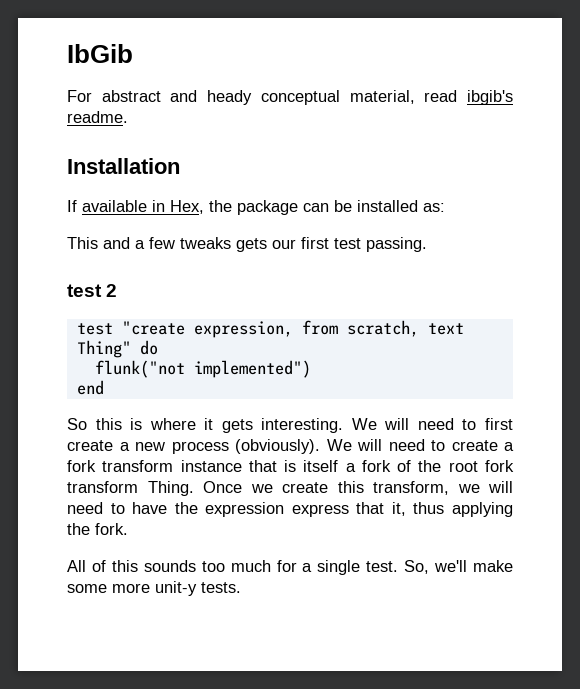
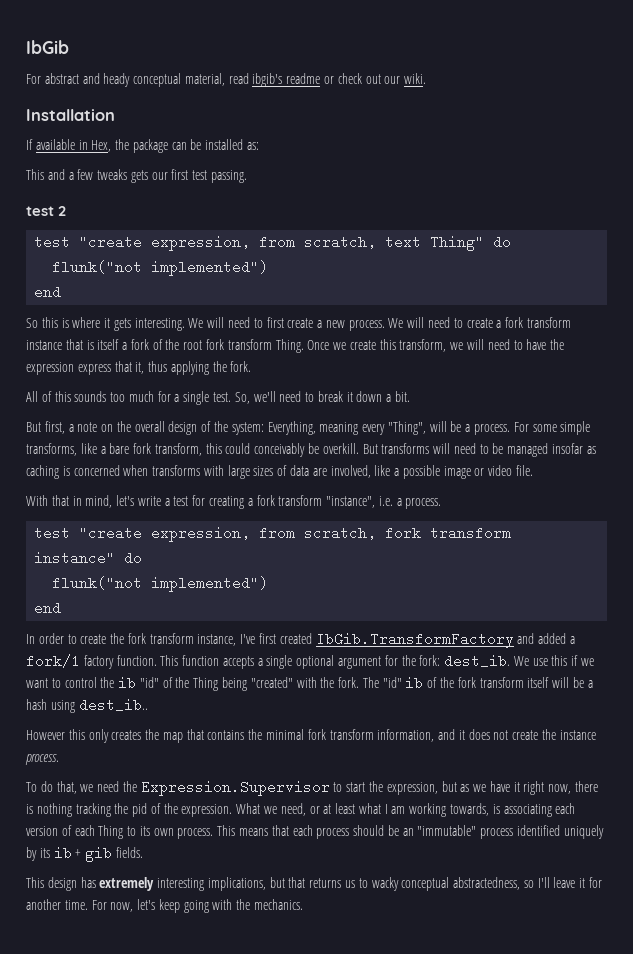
- For abstract and heady conceptual material, read ibgib's readme.
+ For abstract and heady conceptual material, read ibgib's readme or check out our wiki.
- We will need to first create a new process (obviously).
+ We will need to first create a new process.
- So, we'll make some more unit-y tests.
+ So, we'll need to break it down a bit.
+ But first, a note on the overall design of the system: Everything, meaning every "Thing", will be a process. For some simple transforms, like a bare fork transform, this could conceivably be overkill. But transforms will need to be managed insofar as caching is concerned when transforms with large sizes of data are involved, like a possible image or video file.
+ With that in mind, let's write a test for creating a fork transform "instance", i.e. a process.
+ test "create expression, from scratch, fork transform instance" do
+ flunk("not implemented")
+ end
+ In order to create the fork transform instance, I've first created IbGib.TransformFactory and added a fork/1 factory function. This function accepts a single optional argument for the fork: dest_ib. We use this if we want to control the ib "id" of the Thing being "created" with the fork. The "id" ib of the fork transform itself will be a hash using dest_ib..
+ However this only creates the map that contains the minimal fork transform information, and it does not create the instance process.
+ To do that, we need the Expression.Supervisor to start the expression, but as we have it right now, there is nothing tracking the pid of the expression. What we need, or at least what I am working towards, is associating each version of each Thing to its own process. This means that each process should be an "immutable" process identified uniquely by its ib + gib fields.
+ This design has extremely interesting implications, but that returns us to wacky conceptual abstractedness, so I'll leave it for another time. For now, let's keep going with the mechanics.

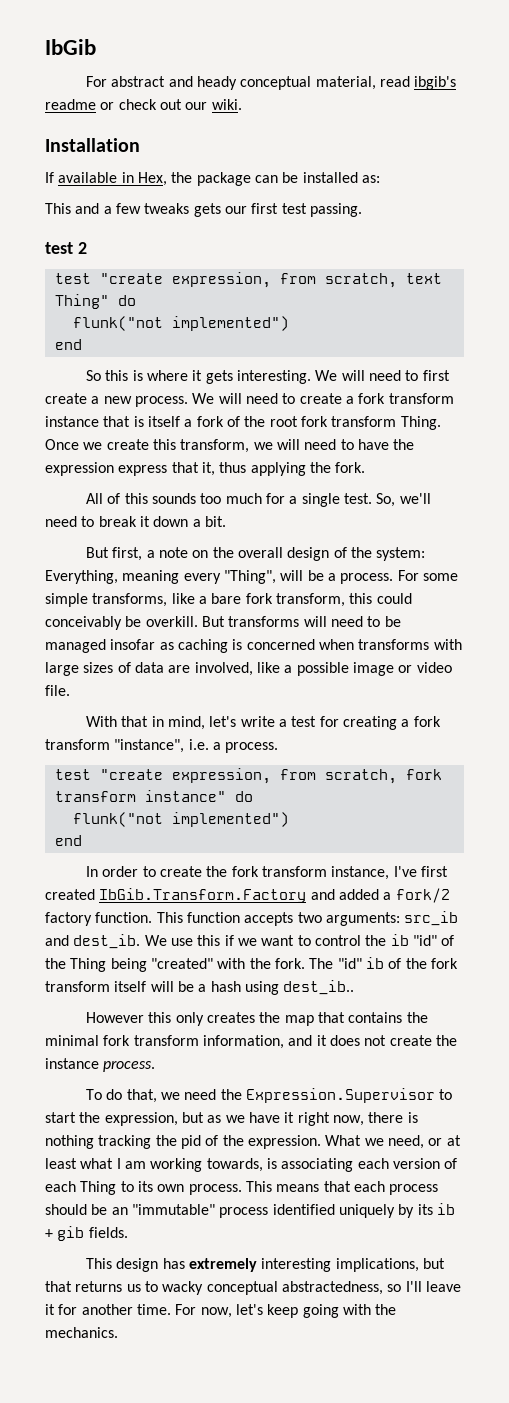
- In order to create the fork transform instance, I've first created IbGib.TransformFactory and added a fork/1 factory function.
+ In order to create the fork transform instance, I've first created IbGib.Transform.Factory and added a fork/2 factory function.
- This function accepts a single optional argument for the fork: dest_ib.
+ This function accepts two arguments: src_ib and dest_ib.

